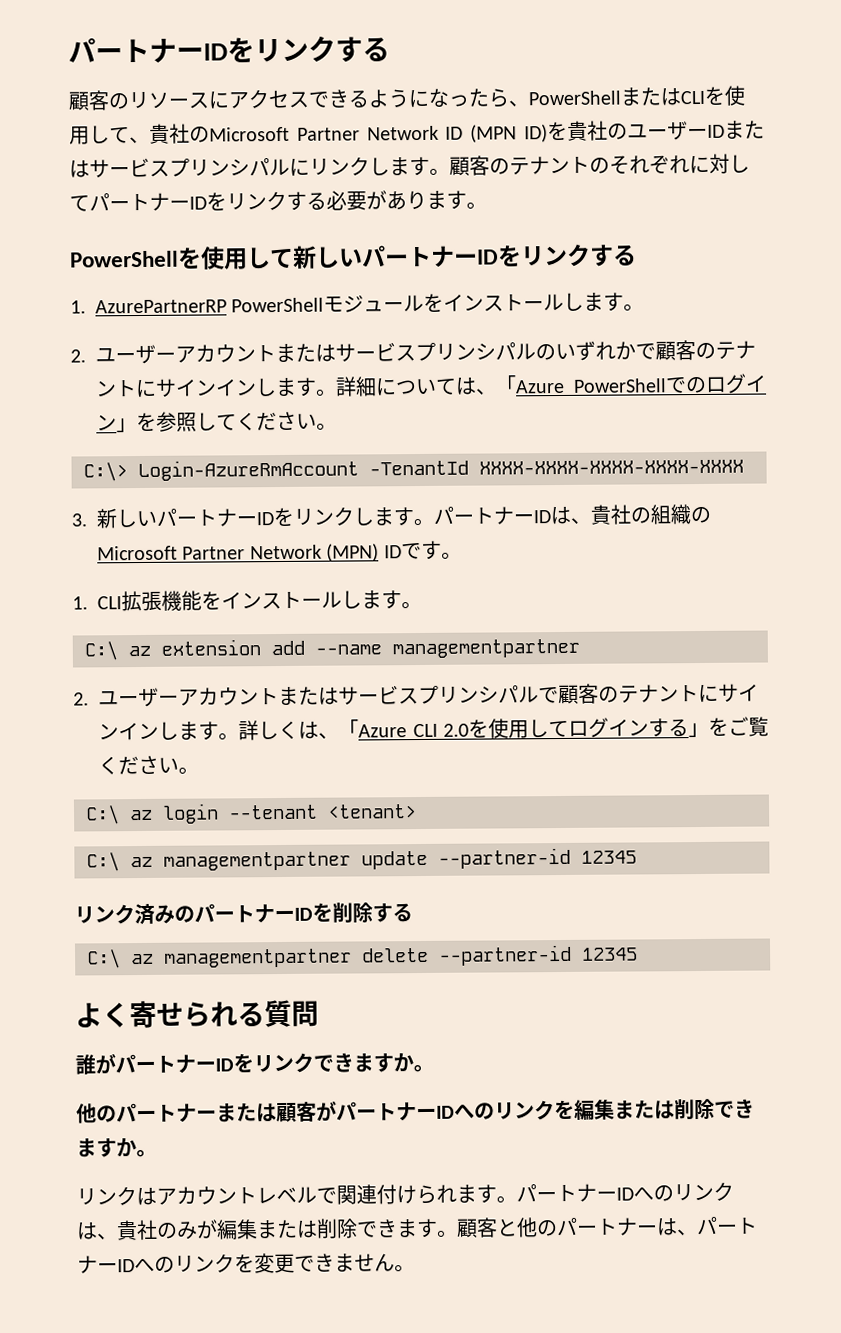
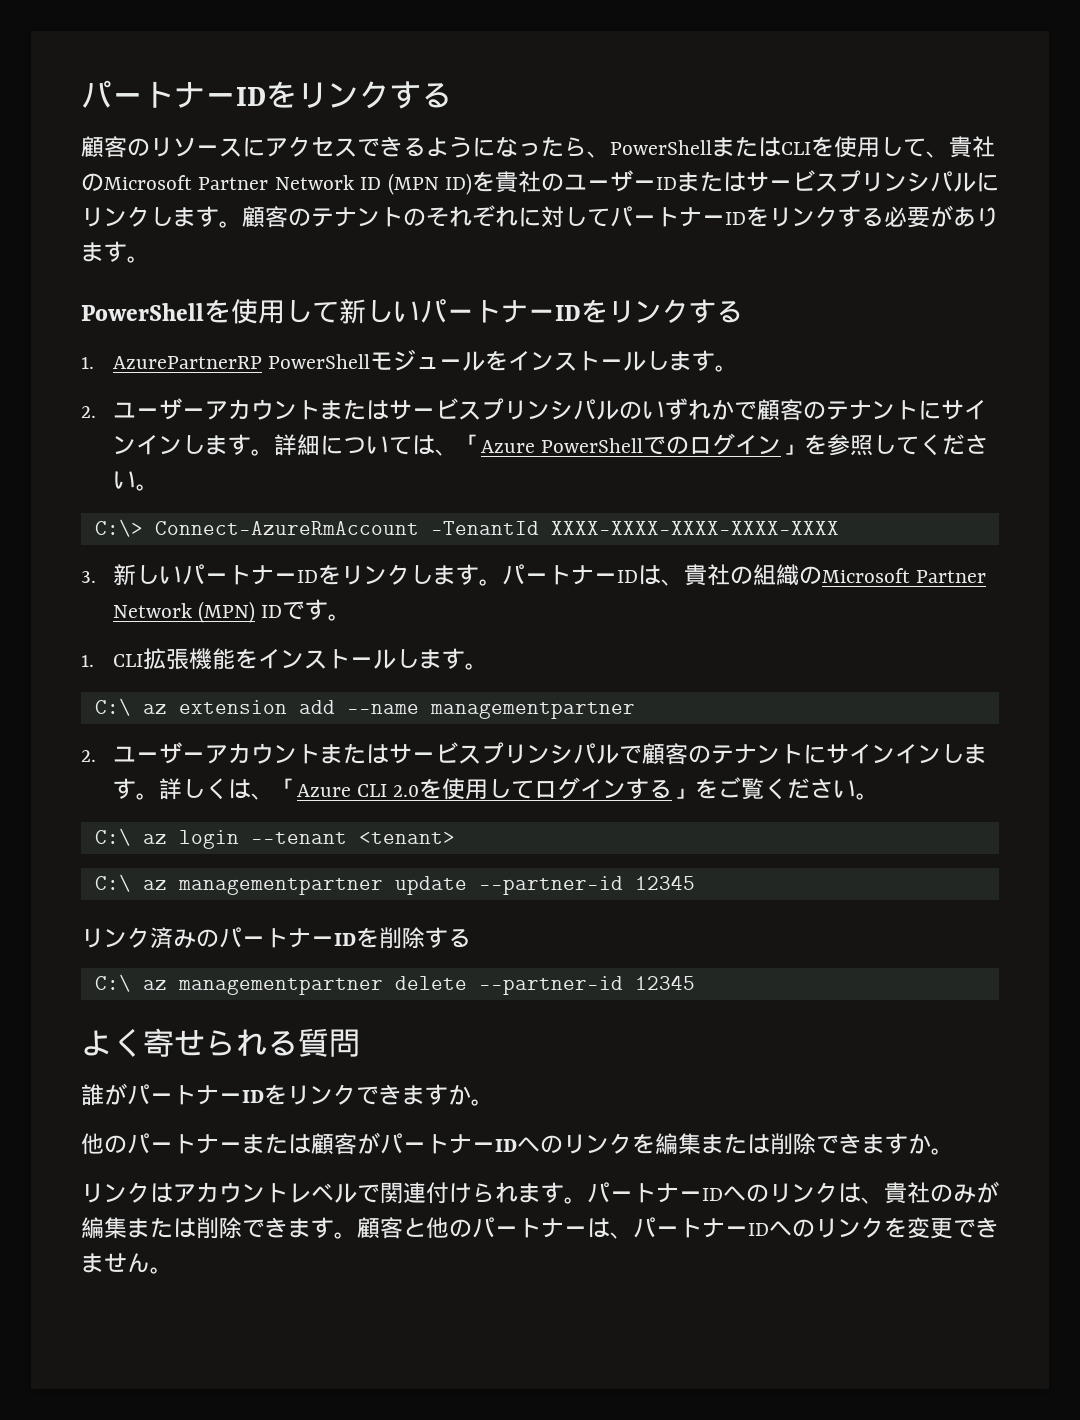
- C:\> Login-AzureRmAccount -TenantId XXXX-XXXX-XXXX-XXXX-XXXX
+ C:\> Connect-AzureRmAccount -TenantId XXXX-XXXX-XXXX-XXXX-XXXX

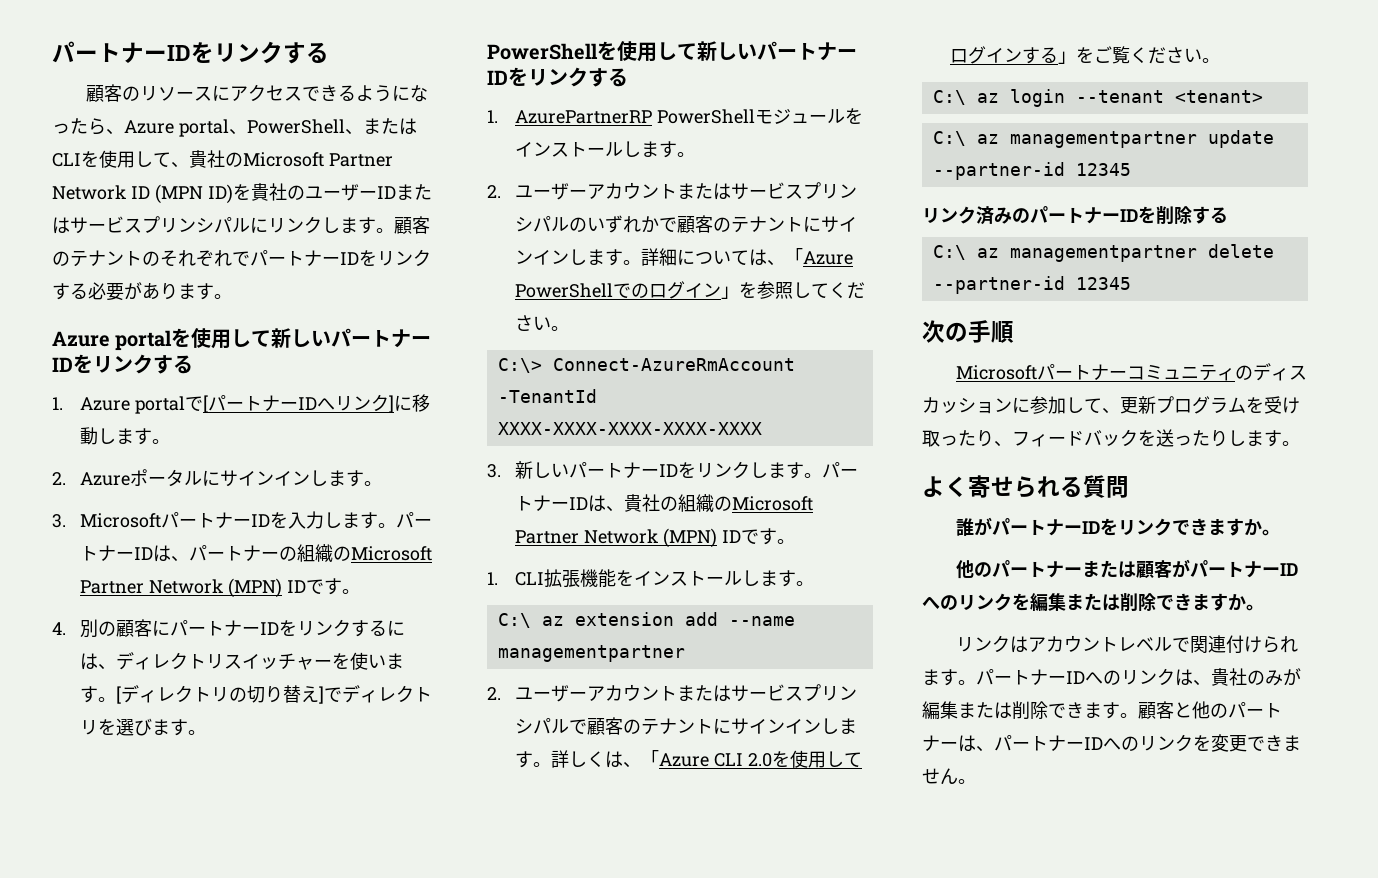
- 顧客のリソースにアクセスできるようになったら、PowerShellまたはCLIを使用して、貴社のMicrosoft Partner Network ID (MPN ID)を貴社のユーザーIDまたはサービスプリンシパルにリンクします。
+ 顧客のリソースにアクセスできるようになったら、Azure portal、PowerShell、またはCLIを使用して、貴社のMicrosoft Partner Network ID (MPN ID)を貴社のユーザーIDまたはサービスプリンシパルにリンクします。
- 顧客のテナントのそれぞれに対してパートナーIDをリンクする必要があります。
+ 顧客のテナントのそれぞれでパートナーIDをリンクする必要があります。
+ Azure portalを使用して新しいパートナーIDをリンクする
+ 1. Azure portalで[パートナーIDへリンク]に移動します。
+ 2. Azureポータルにサインインします。
+ 3. MicrosoftパートナーIDを入力します。パートナーIDは、パートナーの組織のMicrosoft Partner Network (MPN) IDです。
+ 4.別の顧客にパートナーIDをリンクするには、ディレクトリスイッチャーを使います。[ディレクトリの切り替え]でディレクトリを選びます。
+ 次の手順
+ Microsoftパートナーコミュニティのディスカッションに参加して、更新プログラムを受け取ったり、フィードバックを送ったりします。

